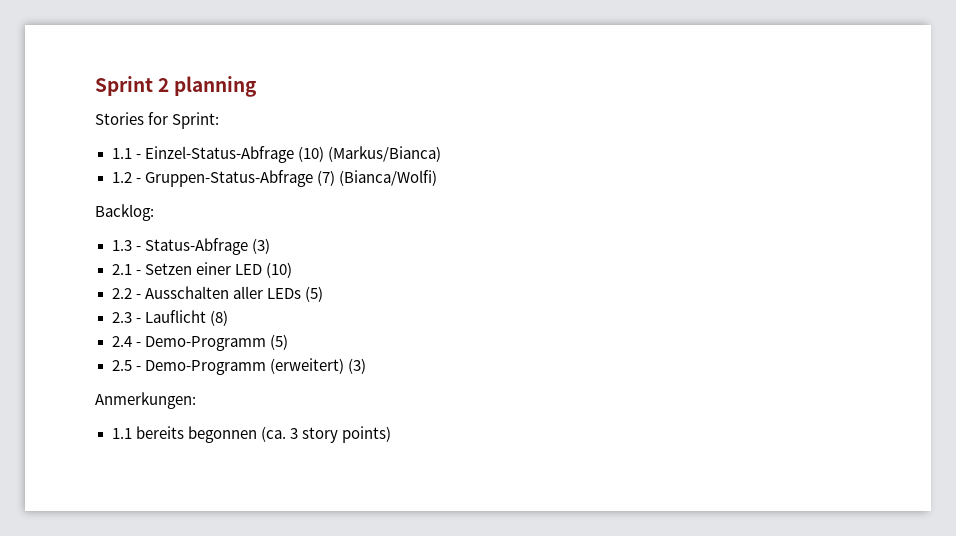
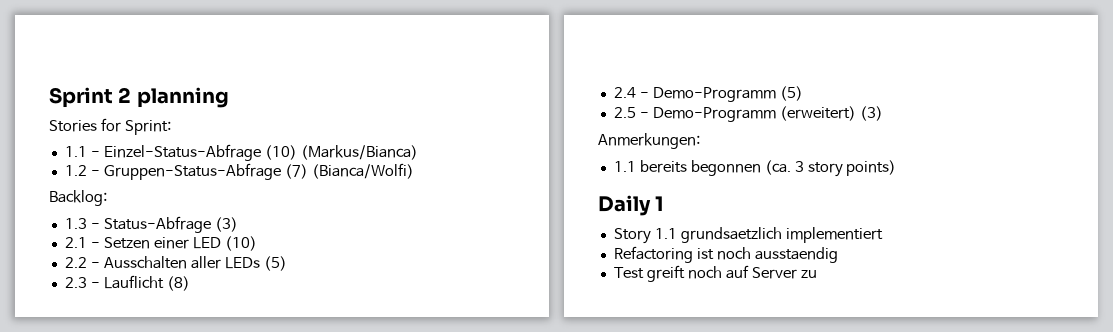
+ Daily 1
+ Story 1.1 grundsaetzlich implementiert
+ Refactoring ist noch ausstaendig
+ Test greift noch auf Server zu

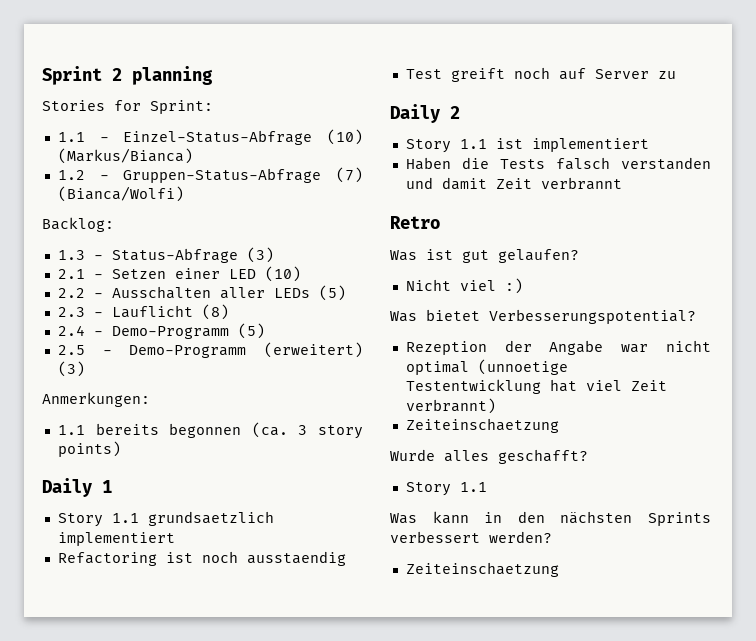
+ Daily 2
+ Story 1.1 ist implementiert
+ Haben die Tests falsch verstanden und damit Zeit verbrannt
+ Retro
+ Was ist gut gelaufen?
+ Nicht viel :)
+ Was bietet Verbesserungspotential?
+ Rezeption der Angabe war nicht optimal (unnoetige Testentwicklung hat viel Zeit verbrannt)
+ Zeiteinschaetzung
+ Wurde alles geschafft?
+ Story 1.1
+ Was kann in den nächsten Sprints verbessert werden?
+ Zeiteinschaetzung

